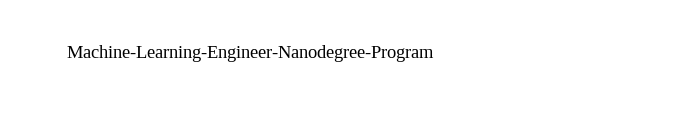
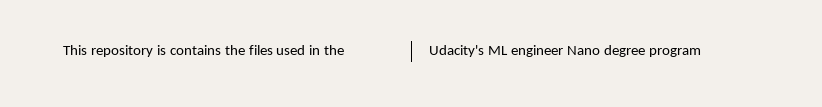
- Machine-Learning-Engineer-Nanodegree-Program
+ This repository is contains the files used in the Udacity's ML engineer Nano degree program

